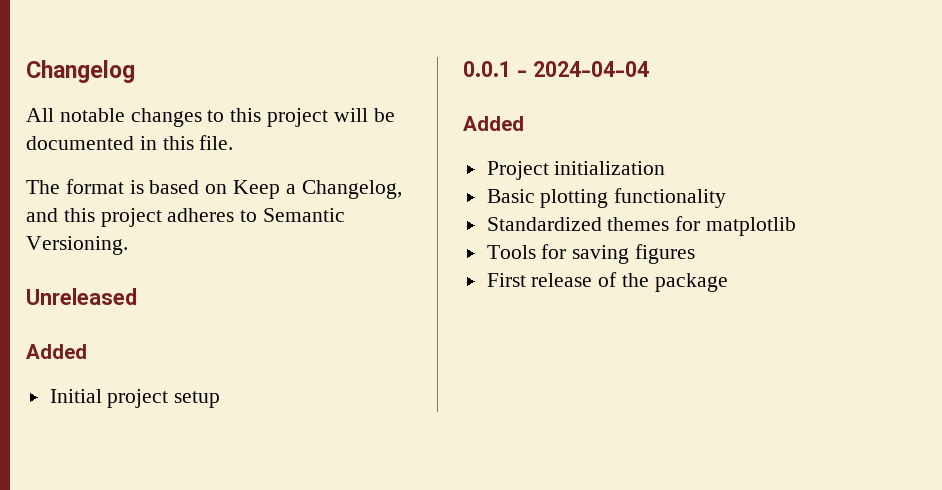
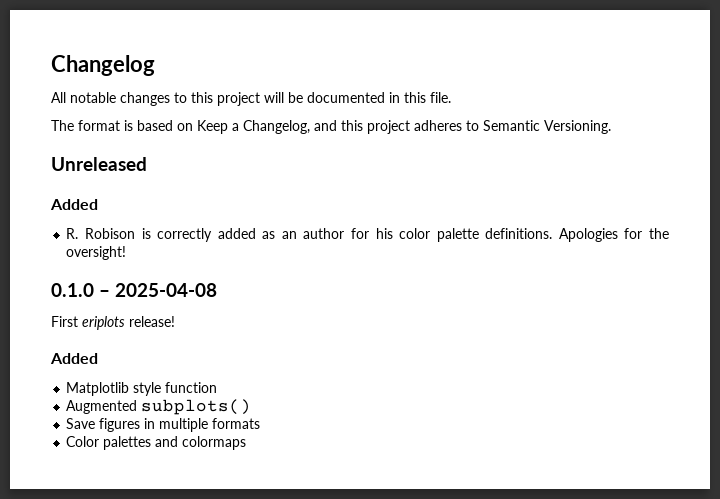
- Initial project setup
- 0.0.1 - 2024-04-04
+ R. Robison is correctly added as an author for his color palette definitions. Apologies for the oversight!
+ 0.1.0 – 2025-04-08
+ First eriplots release!
  Added
- Project initialization
- Basic plotting functionality
- Standardized themes for matplotlib
- Tools for saving figures
- First release of the package
+ Matplotlib style function
+ Augmented subplots()
+ Save figures in multiple formats
+ Color palettes and colormaps

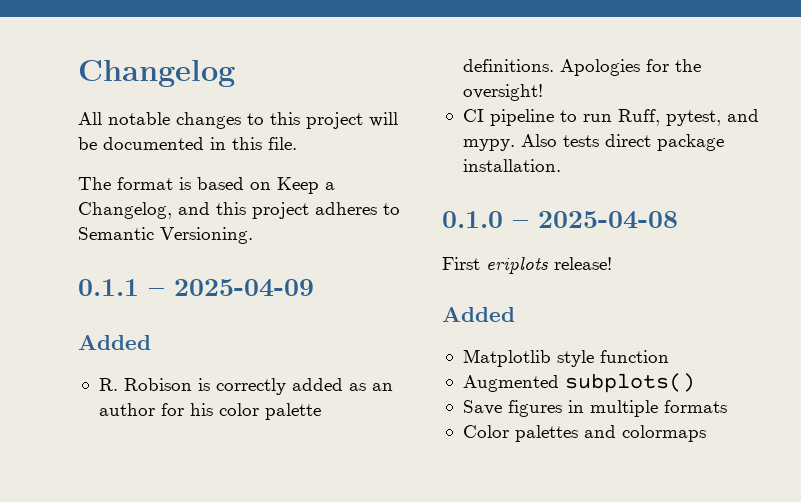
- Unreleased
+ 0.1.1 – 2025-04-09
+ CI pipeline to run Ruff, pytest, and mypy. Also tests direct package installation.

